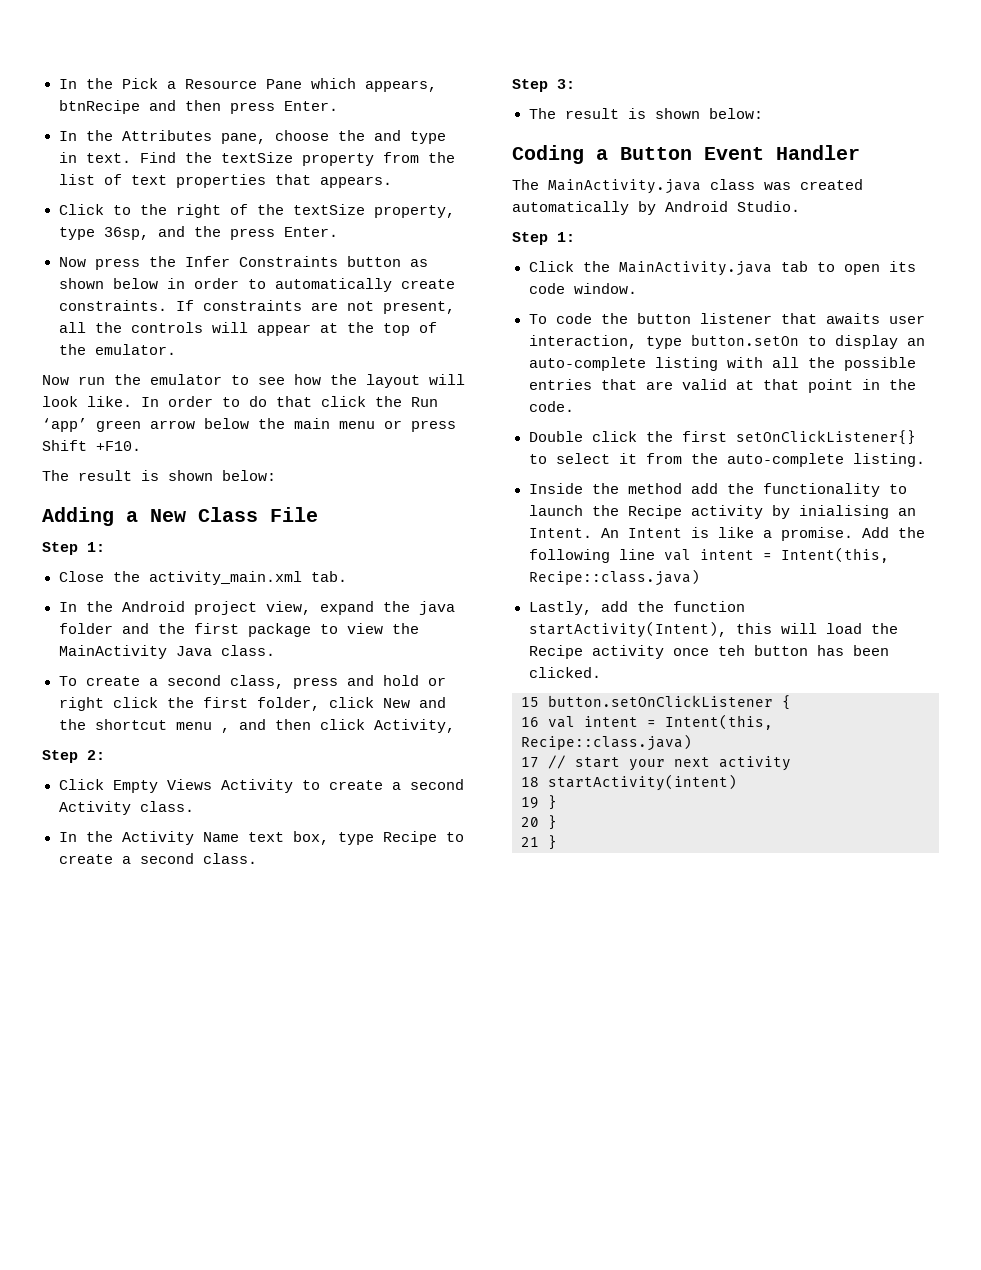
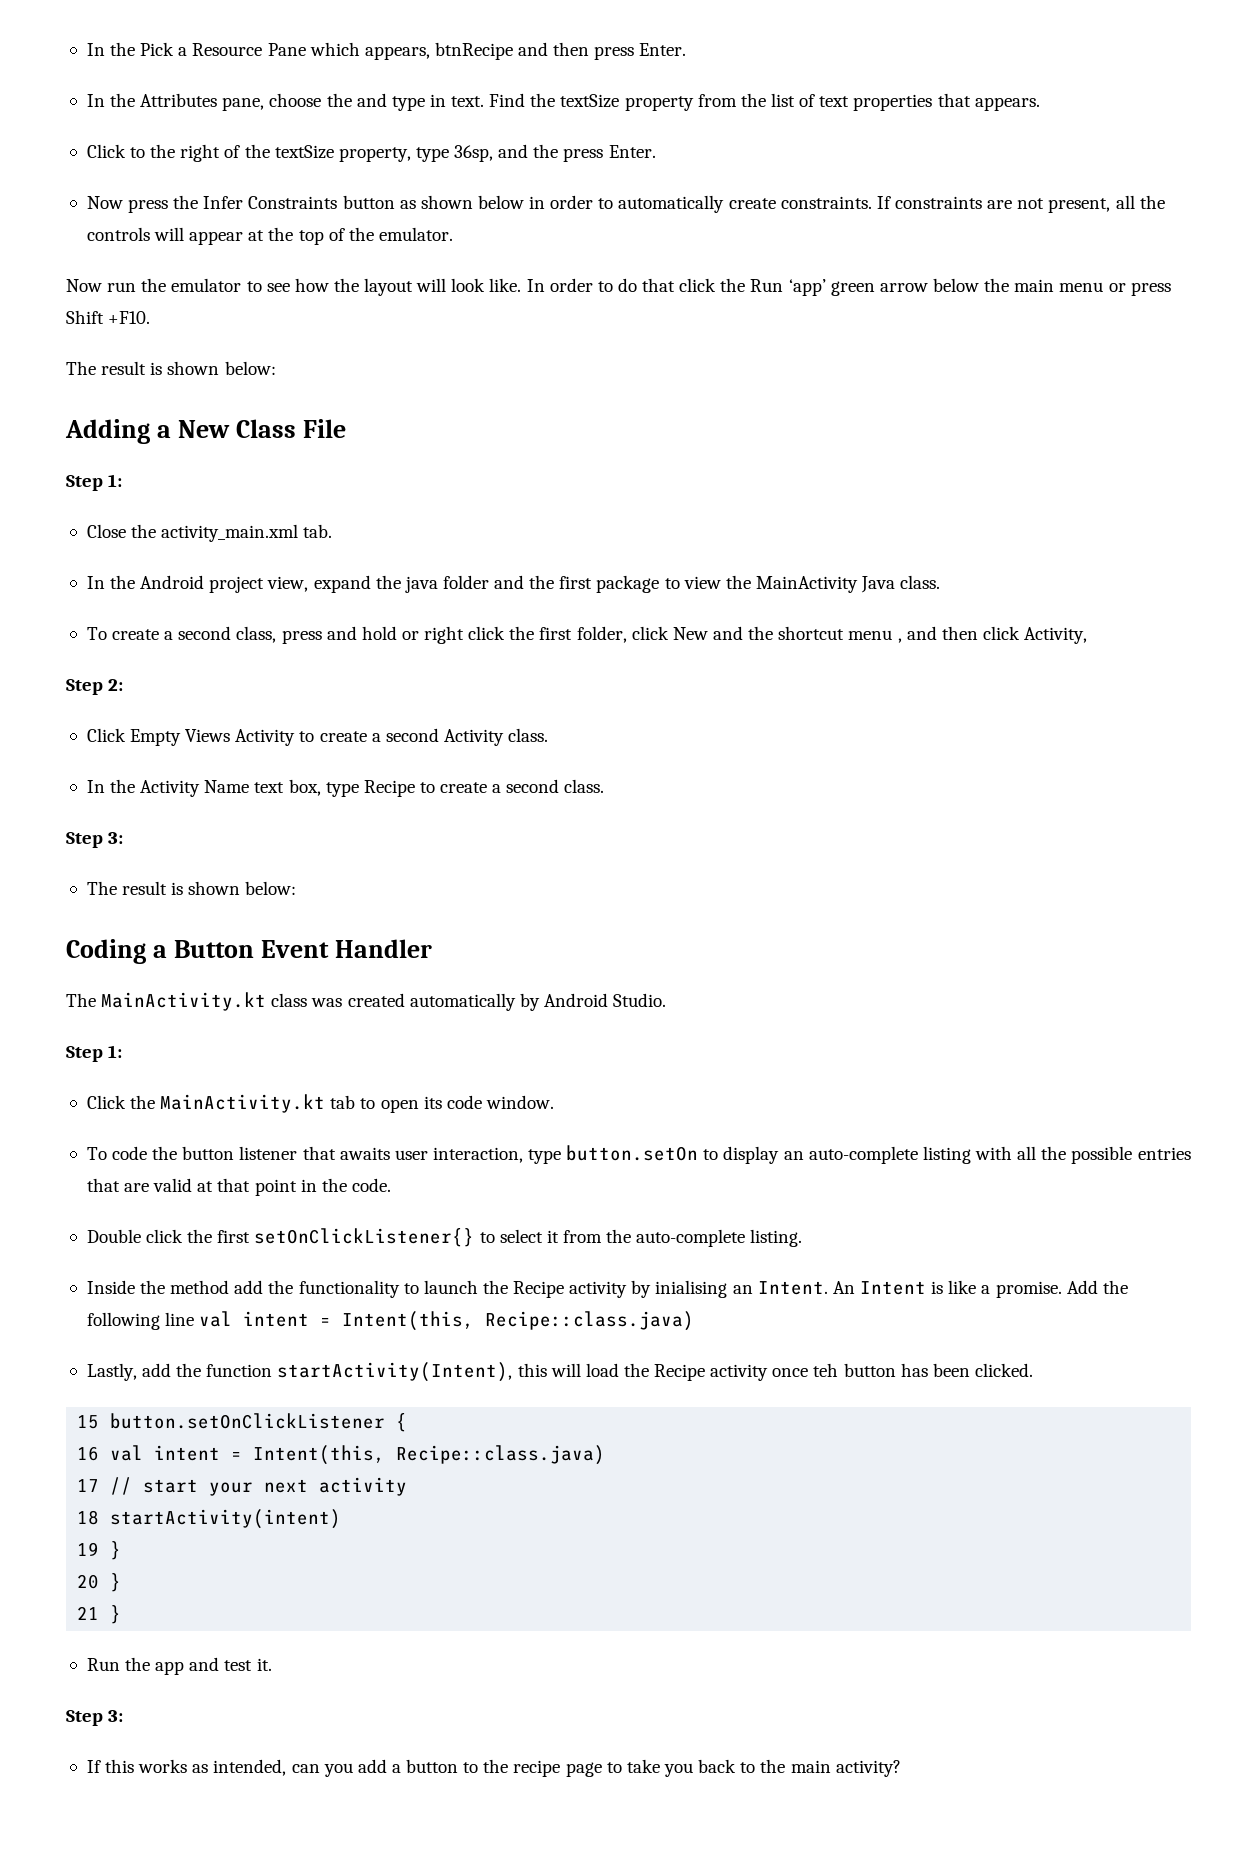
- The MainActivity.java class was created automatically by Android Studio.
+ The MainActivity.kt class was created automatically by Android Studio.
- Click the MainActivity.java tab to open its code window.
+ Click the MainActivity.kt tab to open its code window.
+ Run the app and test it.
+ Step 3:
+ If this works as intended, can you add a button to the recipe page to take you back to the main activity?

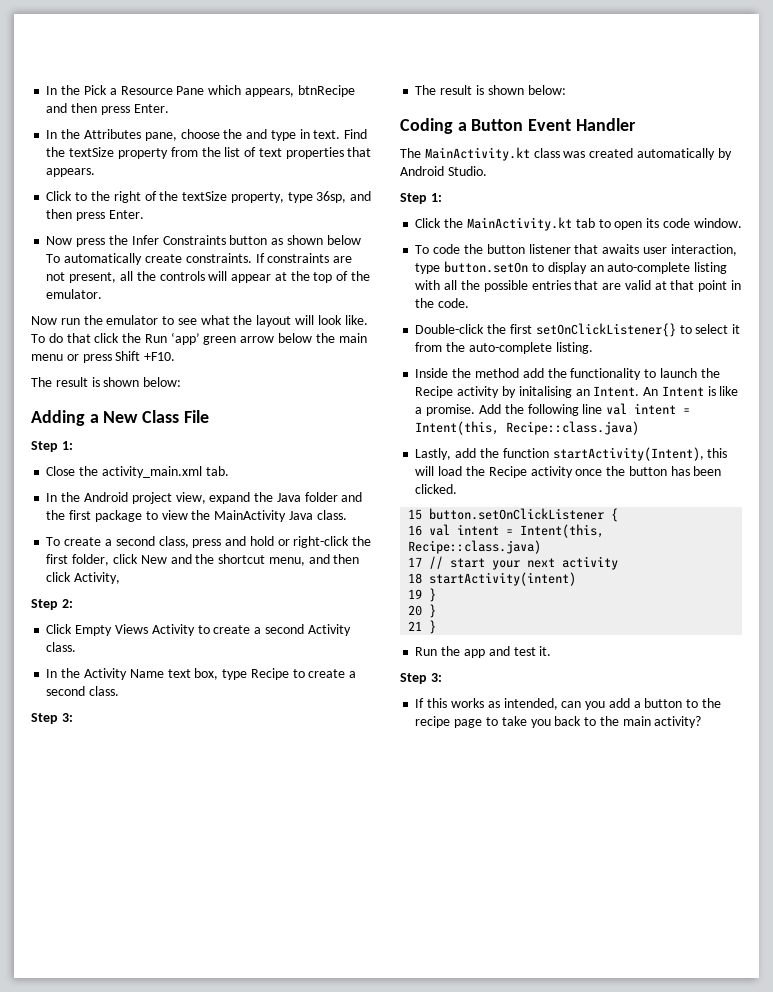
- Click to the right of the textSize property, type 36sp, and the press Enter.
+ Click to the right of the textSize property, type 36sp, and then press Enter.
- Now press the Infer Constraints button as shown below in order to automatically create constraints.
+ Now press the Infer Constraints button as shown below To automatically create constraints.
- Now run the emulator to see how the layout will look like.
+ Now run the emulator to see what the layout will look like.
- In order to do that click the Run ‘app’ green arrow below the main menu or press Shift +F10.
+ To do that click the Run ‘app’ green arrow below the main menu or press Shift +F10.
- In the Android project view, expand the java folder and the first package to view the MainActivity Java class.
+ In the Android project view, expand the Java folder and the first package to view the MainActivity Java class.
- To create a second class, press and hold or right click the first folder, click New and the shortcut menu , and then click Activity,
+ To create a second class, press and hold or right-click the first folder, click New and the shortcut menu, and then click Activity,
- Double click the first setOnClickListener{} to select it from the auto-complete listing.
+ Double-click the first setOnClickListener{} to select it from the auto-complete listing.
- Inside the method add the functionality to launch the Recipe activity by inialising an Intent.
+ Inside the method add the functionality to launch the Recipe activity by initalising an Intent.
- Lastly, add the function startActivity(Intent), this will load the Recipe activity once teh button has been clicked.
+ Lastly, add the function startActivity(Intent), this will load the Recipe activity once the button has been clicked.

